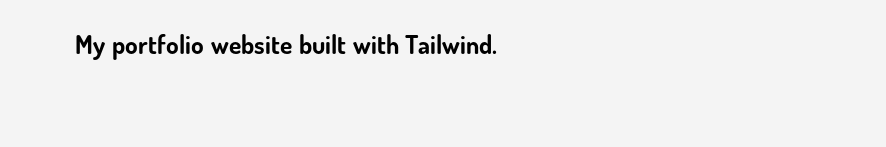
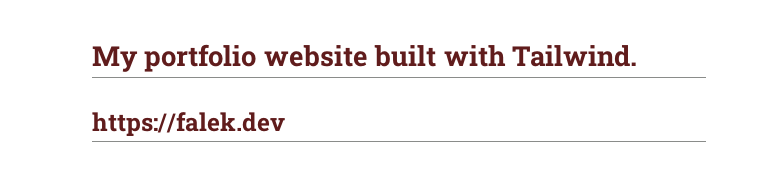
+ https://falek.dev

